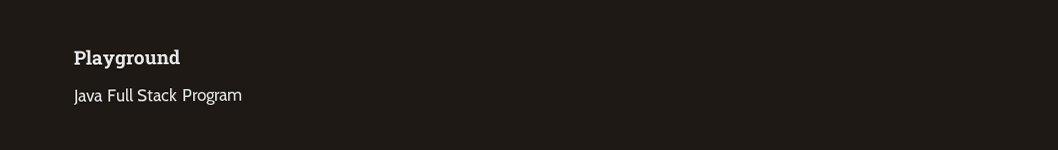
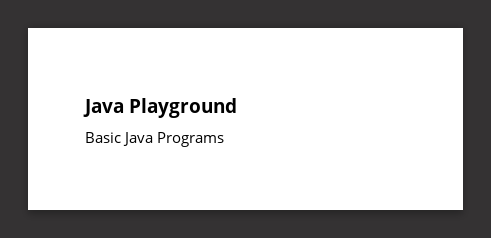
- Playground
+ Java Playground
- Java Full Stack Program
+ Basic Java Programs

